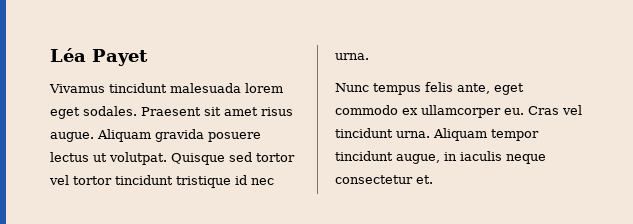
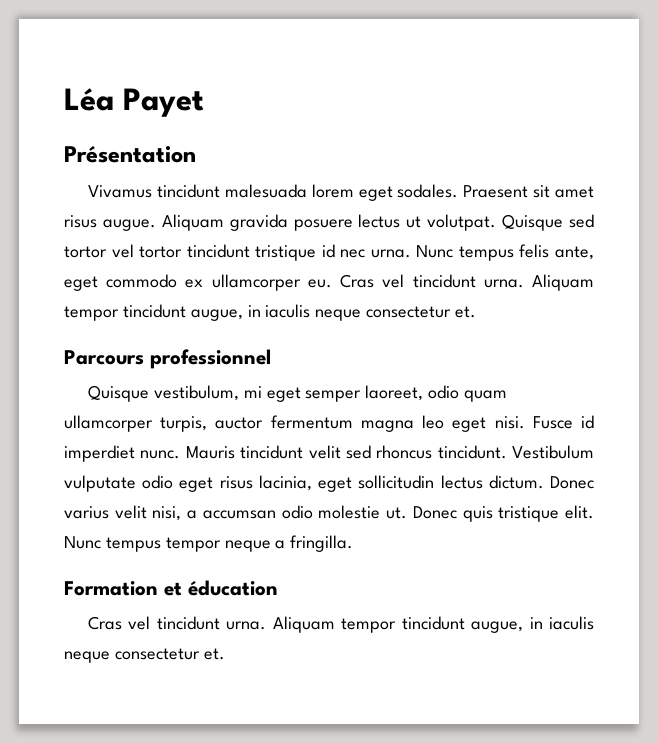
+ Présentation
- Quisque sed tortor vel tortor tincidunt tristique id nec urna.
- Nunc tempus felis ante, eget commodo ex ullamcorper eu.
+ Quisque sed tortor vel tortor tincidunt tristique id nec urna. Nunc tempus felis ante, eget commodo ex ullamcorper eu.
+ Parcours professionnel
+ Quisque vestibulum, mi eget semper laoreet, odio quam ullamcorper turpis, auctor fermentum magna leo eget nisi. Fusce id imperdiet nunc. Mauris tincidunt velit sed rhoncus tincidunt. Vestibulum vulputate odio eget risus lacinia, eget sollicitudin lectus dictum. Donec varius velit nisi, a accumsan odio molestie ut. Donec quis tristique elit. Nunc tempus tempor neque a fringilla.
+ Formation et éducation
+ Cras vel tincidunt urna. Aliquam tempor tincidunt augue, in iaculis neque consectetur et.

